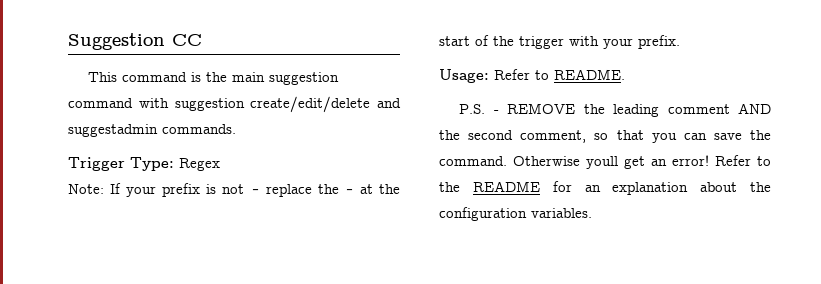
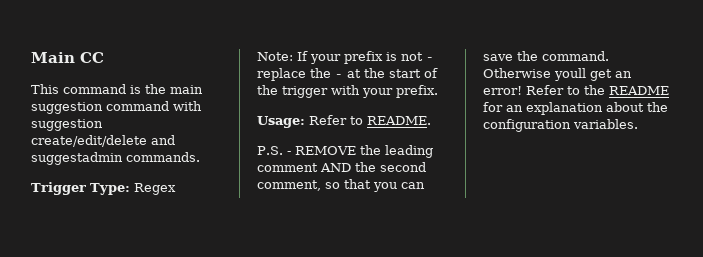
- Suggestion CC
+ Main CC

